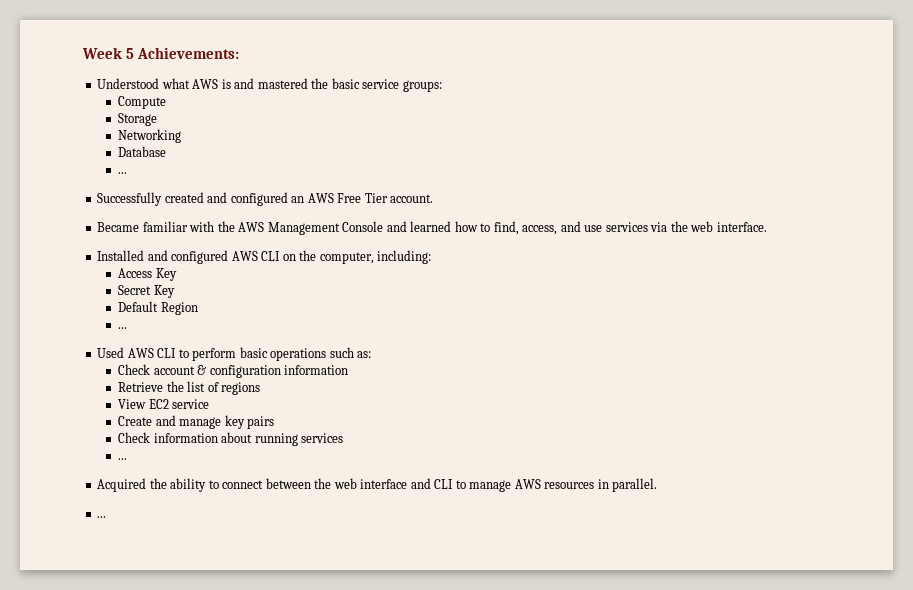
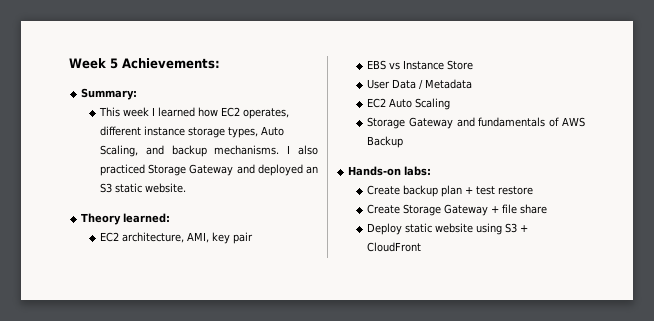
- Understood what AWS is and mastered the basic service groups:
- Compute
- Storage
- Networking
- Database
- ...
- Successfully created and configured an AWS Free Tier account.
- Became familiar with the AWS Management Console and learned how to find, access, and use services via the web interface.
- Installed and configured AWS CLI on the computer, including:
- Access Key
- Secret Key
- Default Region
- ...
- Used AWS CLI to perform basic operations such as:
- Check account & configuration information
- Retrieve the list of regions
- View EC2 service
- Create and manage key pairs
- Check information about running services
- ...
- Acquired the ability to connect between the web interface and CLI to manage AWS resources in parallel.
- ...
+ Summary:
+ This week I learned how EC2 operates, different instance storage types, Auto Scaling, and backup mechanisms. I also practiced Storage Gateway and deployed an S3 static website.
+ Theory learned:
+ EC2 architecture, AMI, key pair
+ EBS vs Instance Store
+ User Data / Metadata
+ EC2 Auto Scaling
+ Storage Gateway and fundamentals of AWS Backup
+ Hands-on labs:
+ Create backup plan + test restore
+ Create Storage Gateway + file share
+ Deploy static website using S3 + CloudFront

